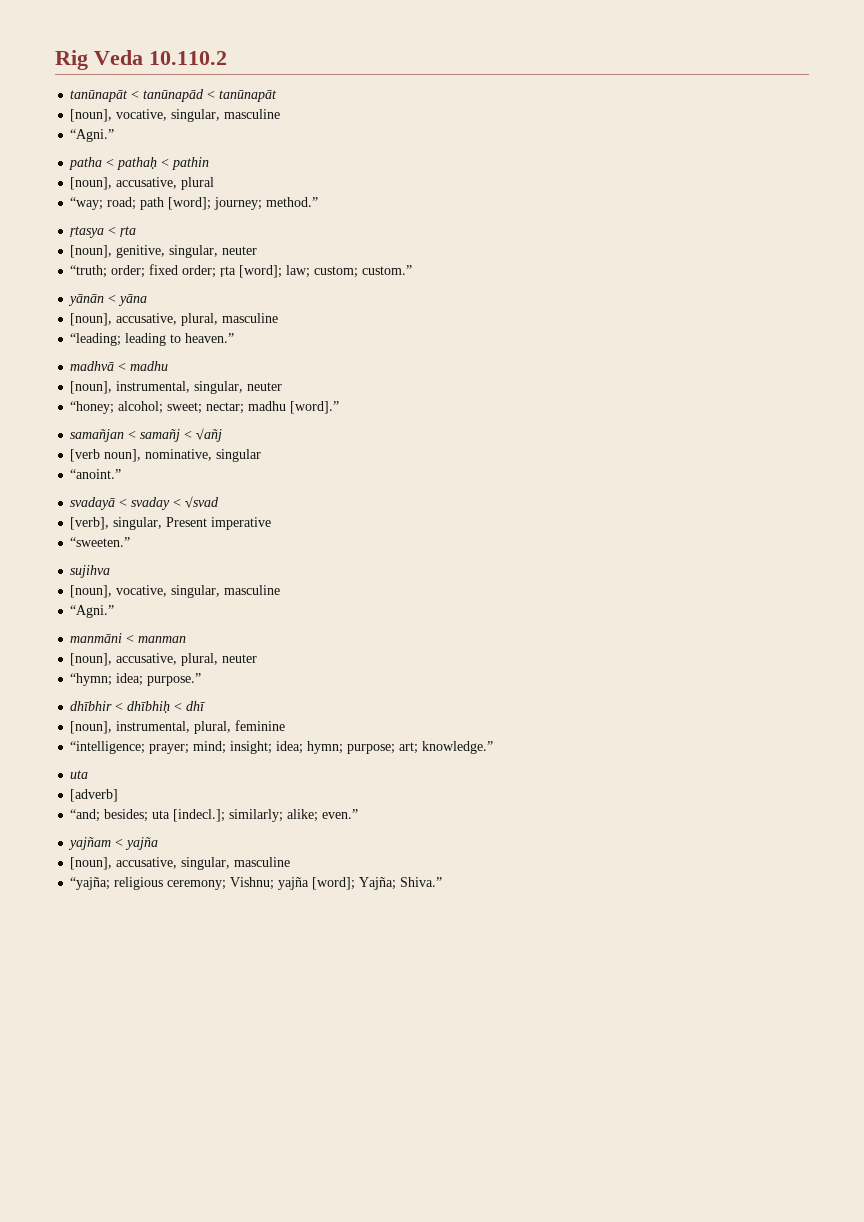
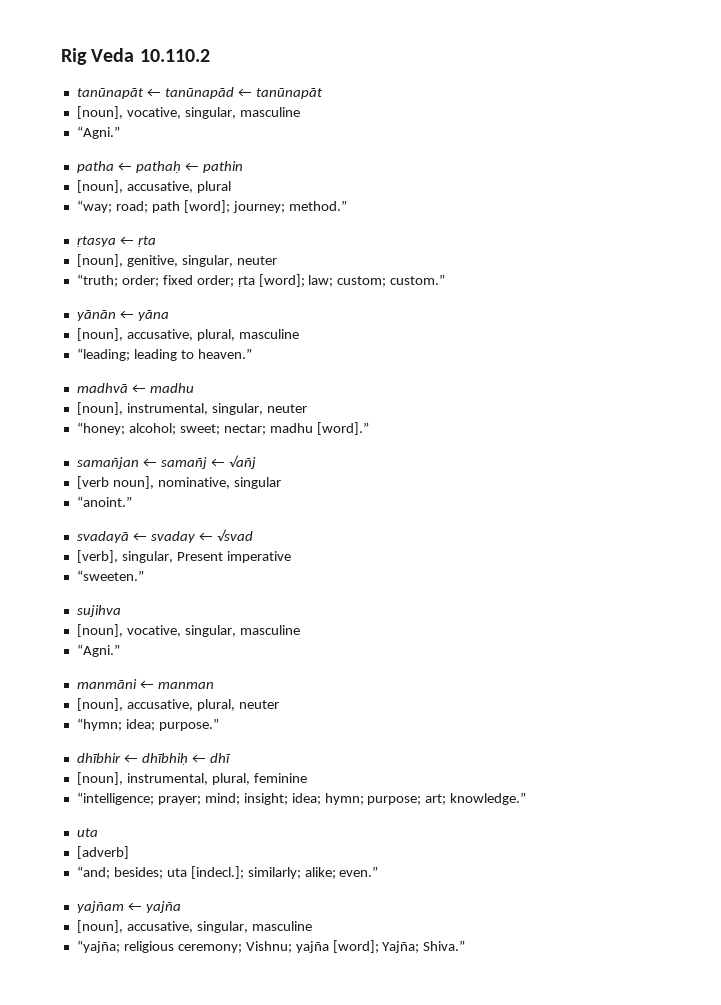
- tanūnapāt < tanūnapād < tanūnapāt
+ tanūnapāt ← tanūnapād ← tanūnapāt
- patha < pathaḥ < pathin
+ patha ← pathaḥ ← pathin
- ṛtasya < ṛta
+ ṛtasya ← ṛta
- yānān < yāna
+ yānān ← yāna
- madhvā < madhu
+ madhvā ← madhu
- samañjan < samañj < √añj
+ samañjan ← samañj ← √añj
- svadayā < svaday < √svad
+ svadayā ← svaday ← √svad
- manmāni < manman
+ manmāni ← manman
- dhībhir < dhībhiḥ < dhī
+ dhībhir ← dhībhiḥ ← dhī
- yajñam < yajña
+ yajñam ← yajña

